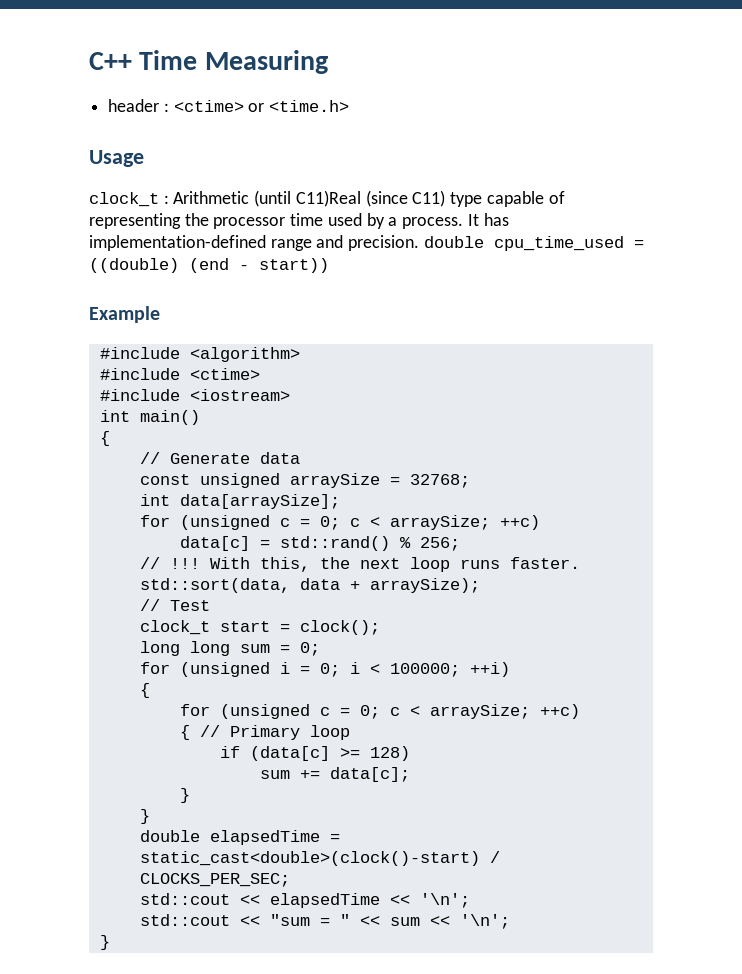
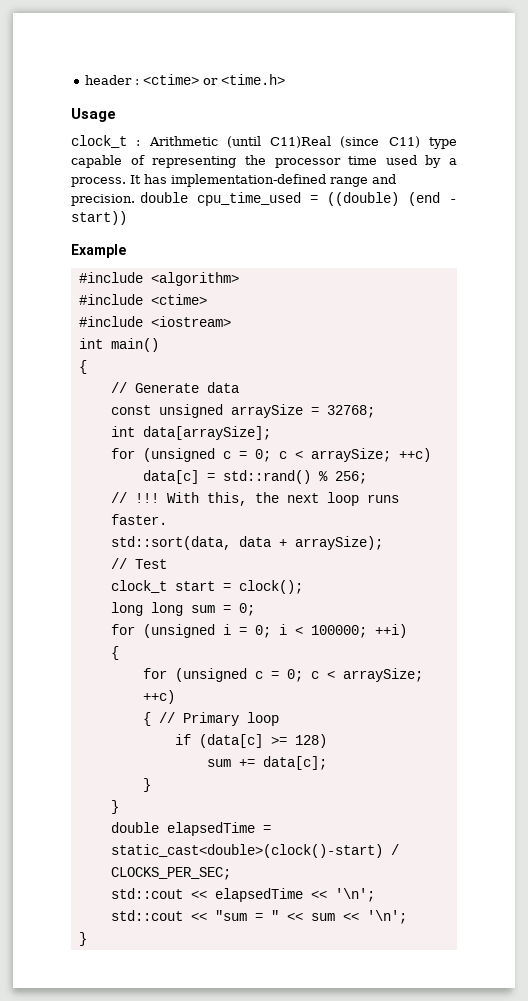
- C++ Time Measuring

